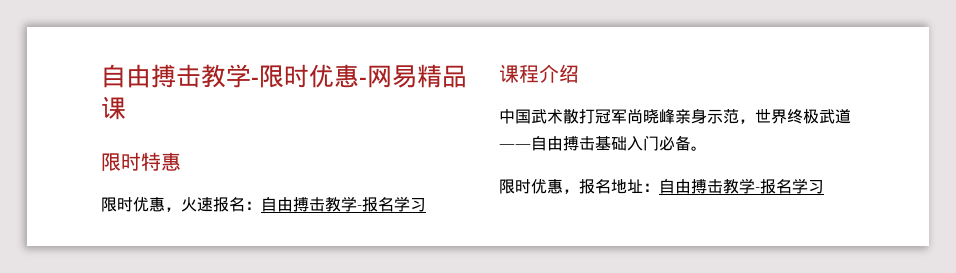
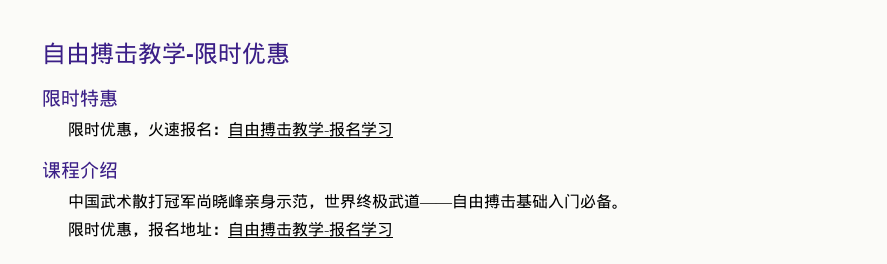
- 自由搏击教学-限时优惠-网易精品课
+ 自由搏击教学-限时优惠

